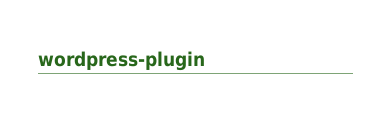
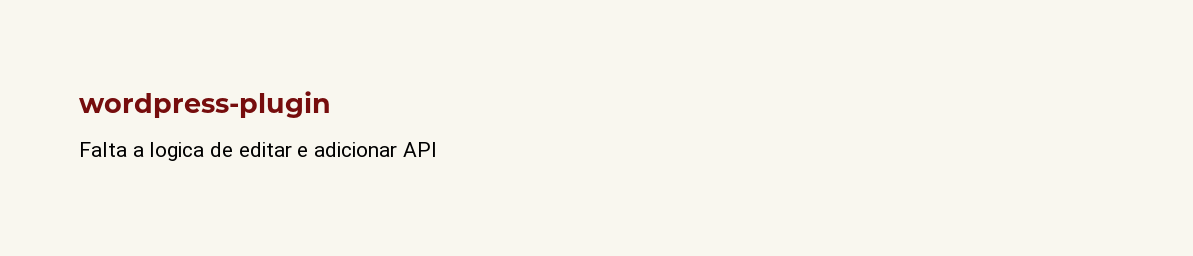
+ Falta a logica de editar e adicionar API

